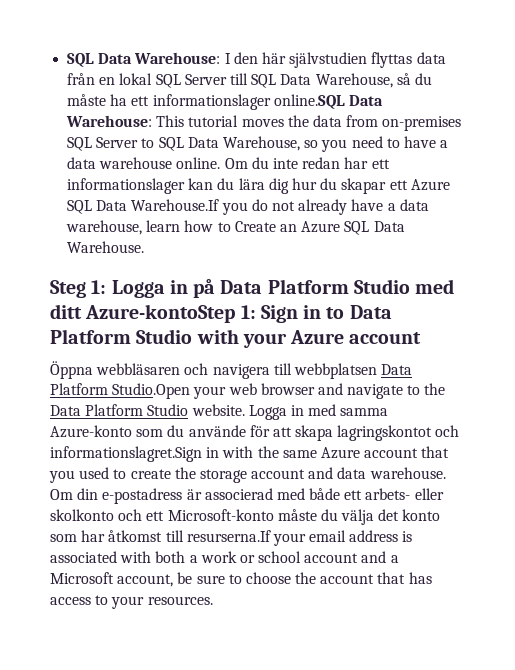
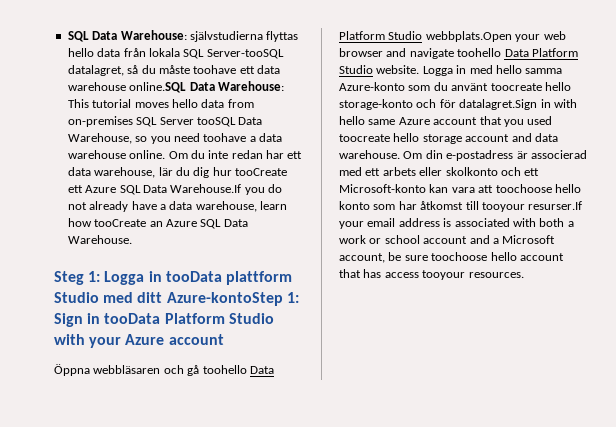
- SQL Data Warehouse: I den här självstudien flyttas data från en lokal SQL Server till SQL Data Warehouse, så du måste ha ett informationslager online.SQL Data Warehouse: This tutorial moves the data from on-premises SQL Server to SQL Data Warehouse, so you need to have a data warehouse online.
+ SQL Data Warehouse: självstudierna flyttas hello data från lokala SQL Server-tooSQL datalagret, så du måste toohave ett data warehouse online.SQL Data Warehouse: This tutorial moves hello data from on-premises SQL Server tooSQL Data Warehouse, so you need toohave a data warehouse online.
- Om du inte redan har ett informationslager kan du lära dig hur du skapar ett Azure SQL Data Warehouse.If you do not already have a data warehouse, learn how to Create an Azure SQL Data Warehouse.
+ Om du inte redan har ett data warehouse, lär du dig hur tooCreate ett Azure SQL Data Warehouse.If you do not already have a data warehouse, learn how tooCreate an Azure SQL Data Warehouse.
- Steg 1: Logga in på Data Platform Studio med ditt Azure-kontoStep 1: Sign in to Data Platform Studio with your Azure account
+ Steg 1: Logga in tooData plattform Studio med ditt Azure-kontoStep 1: Sign in tooData Platform Studio with your Azure account
- Öppna webbläsaren och navigera till webbplatsen Data Platform Studio.Open your web browser and navigate to the Data Platform Studio website.
+ Öppna webbläsaren och gå toohello Data Platform Studio webbplats.Open your web browser and navigate toohello Data Platform Studio website.
- Logga in med samma Azure-konto som du använde för att skapa lagringskontot och informationslagret.Sign in with the same Azure account that you used to create the storage account and data warehouse.
+ Logga in med hello samma Azure-konto som du använt toocreate hello storage-konto och för datalagret.Sign in with hello same Azure account that you used toocreate hello storage account and data warehouse.
- Om din e-postadress är associerad med både ett arbets- eller skolkonto och ett Microsoft-konto måste du välja det konto som har åtkomst till resurserna.If your email address is associated with both a work or school account and a Microsoft account, be sure to choose the account that has access to your resources.
+ Om din e-postadress är associerad med ett arbets eller skolkonto och ett Microsoft-konto kan vara att toochoose hello konto som har åtkomst till tooyour resurser.If your email address is associated with both a work or school account and a Microsoft account, be sure toochoose hello account that has access tooyour resources.

